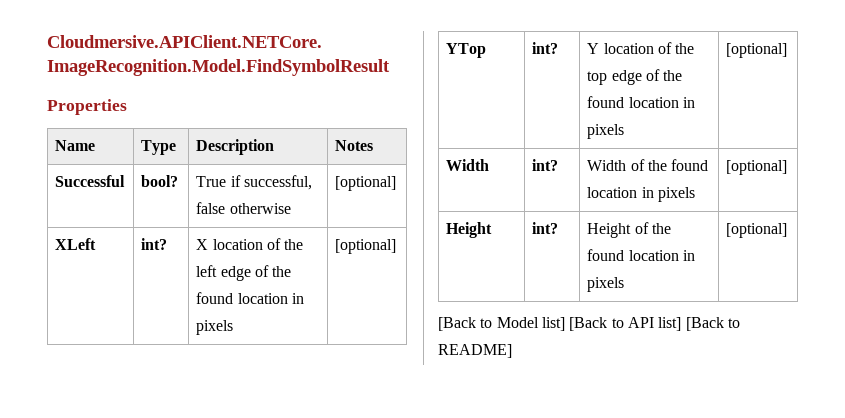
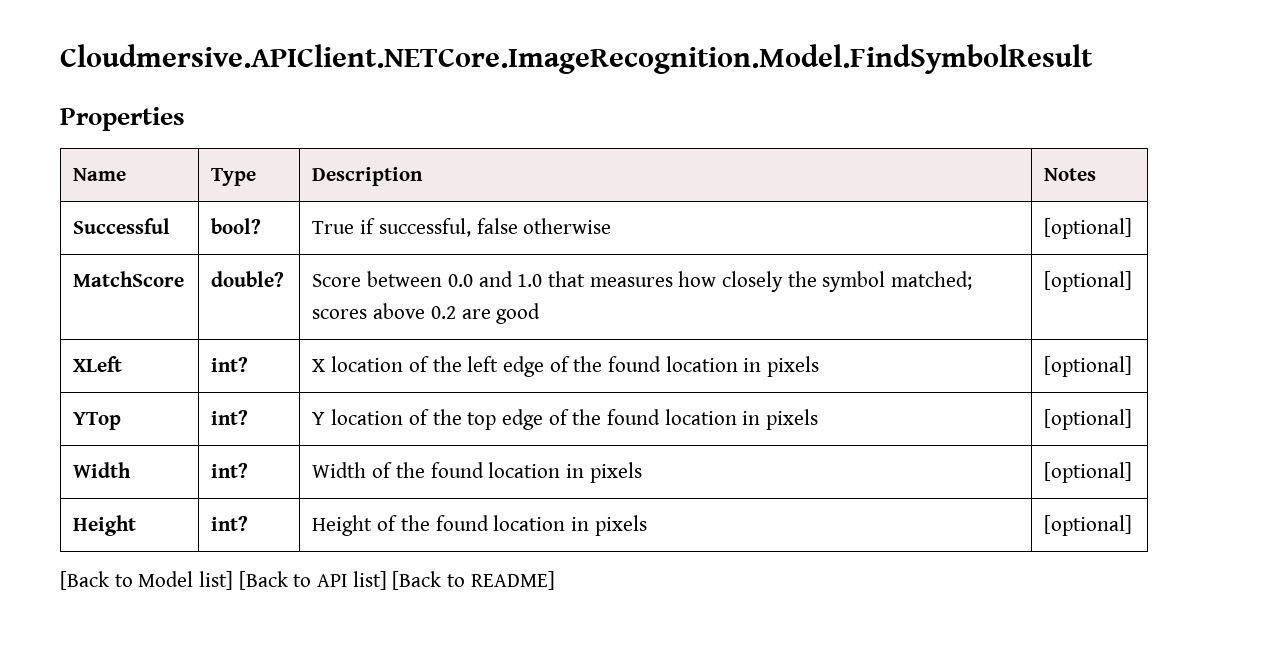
+ MatchScore | double? | Score between 0.0 and 1.0 that measures how closely the symbol matched; scores above 0.2 are good | [optional]

